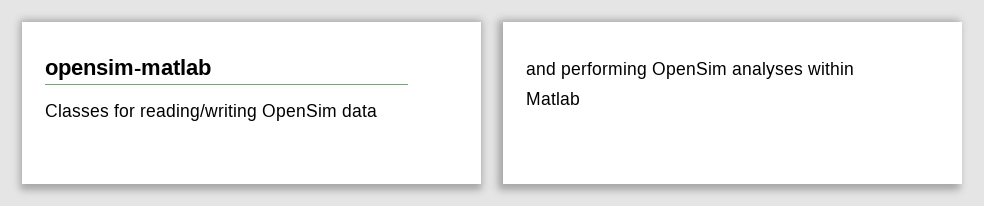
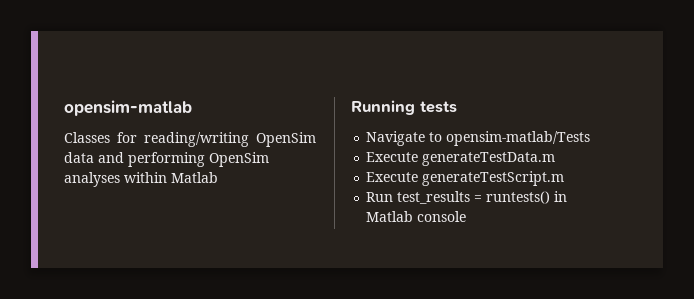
+ Running tests
+ Navigate to opensim-matlab/Tests
+ Execute generateTestData.m
+ Execute generateTestScript.m
+ Run test_results = runtests() in Matlab console

